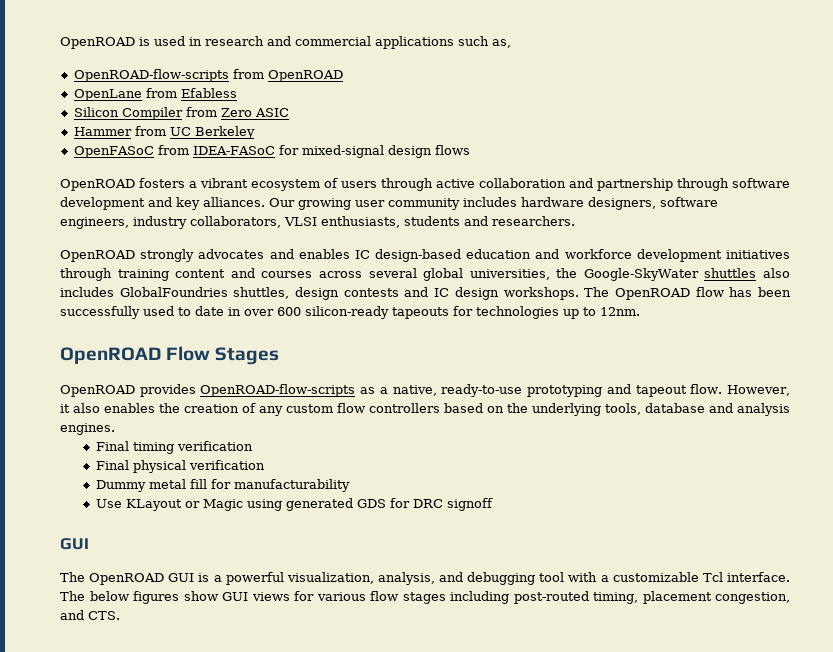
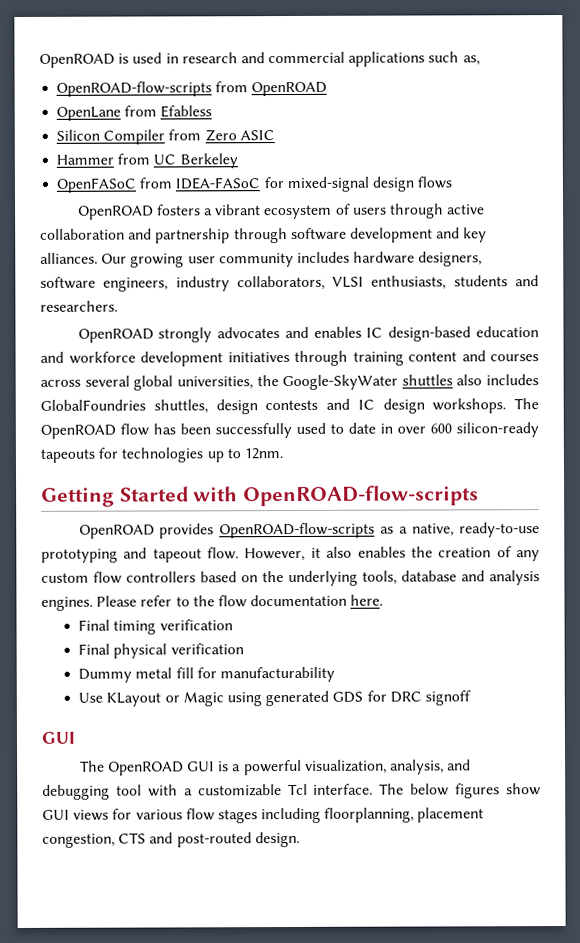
- OpenROAD Flow Stages
+ Getting Started with OpenROAD-flow-scripts
+ Please refer to the flow documentation here.
- The below figures show GUI views for various flow stages including post-routed timing, placement congestion, and CTS.
+ The below figures show GUI views for various flow stages including floorplanning, placement congestion, CTS and post-routed design.

